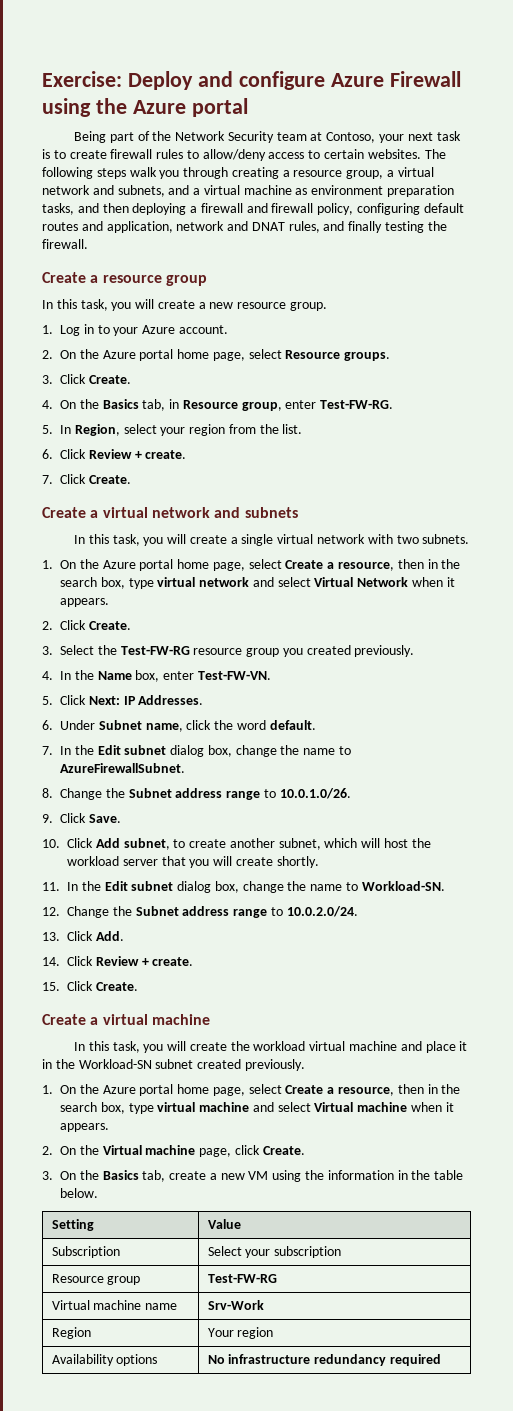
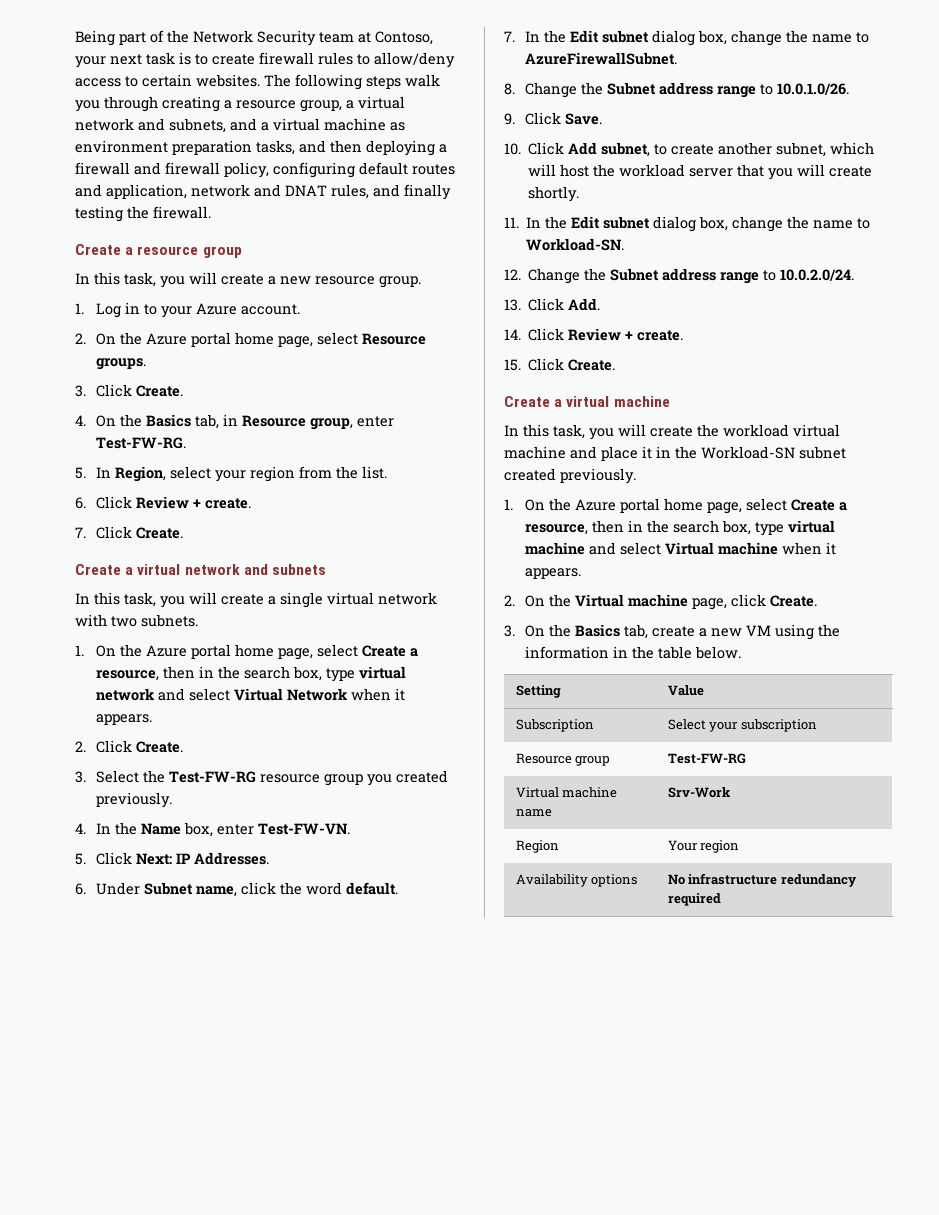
- Exercise: Deploy and configure Azure Firewall using the Azure portal

